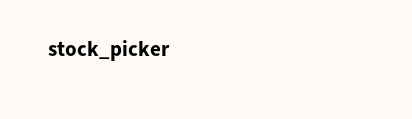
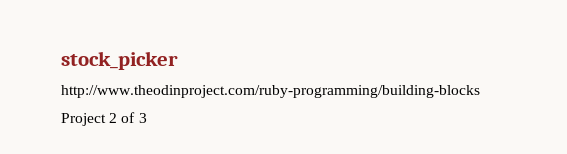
+ http://www.theodinproject.com/ruby-programming/building-blocks
+ Project 2 of 3

